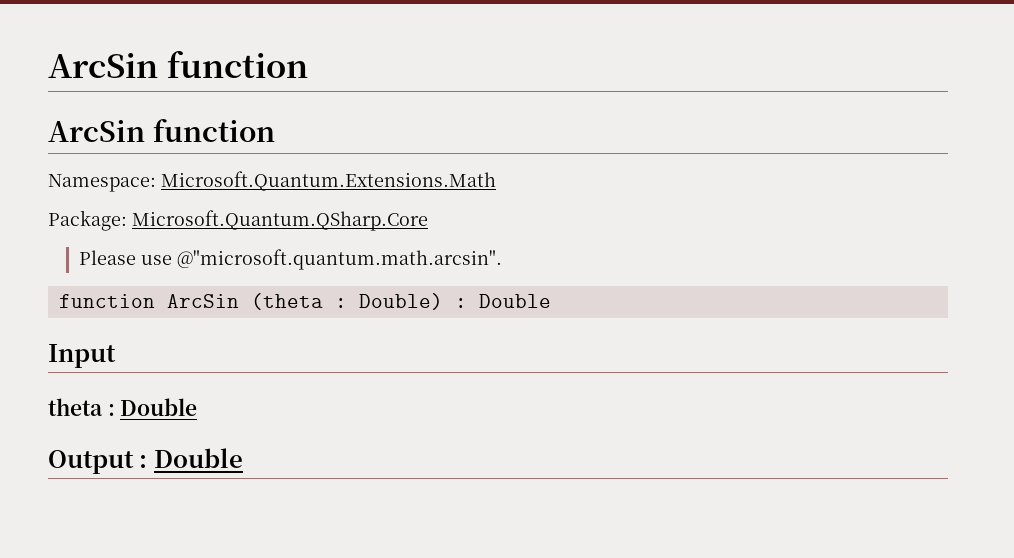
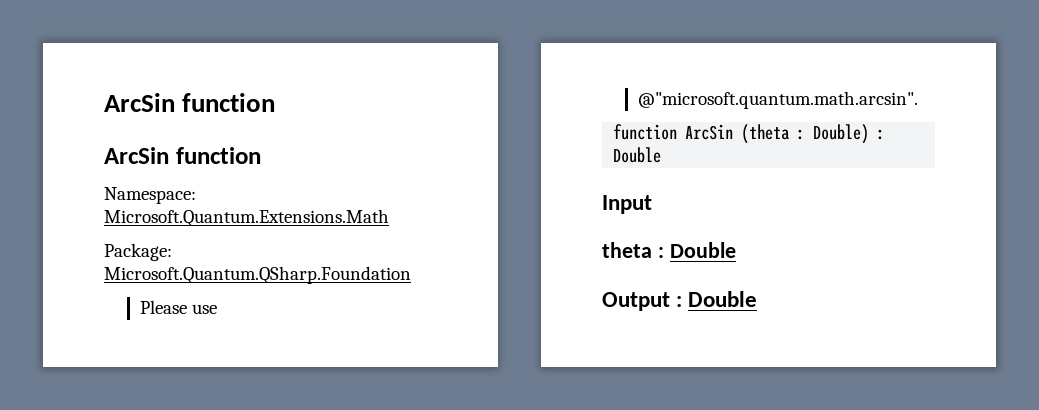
- Package: Microsoft.Quantum.QSharp.Core
+ Package: Microsoft.Quantum.QSharp.Foundation

